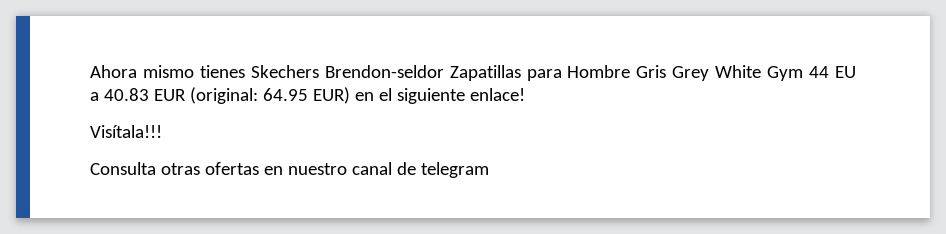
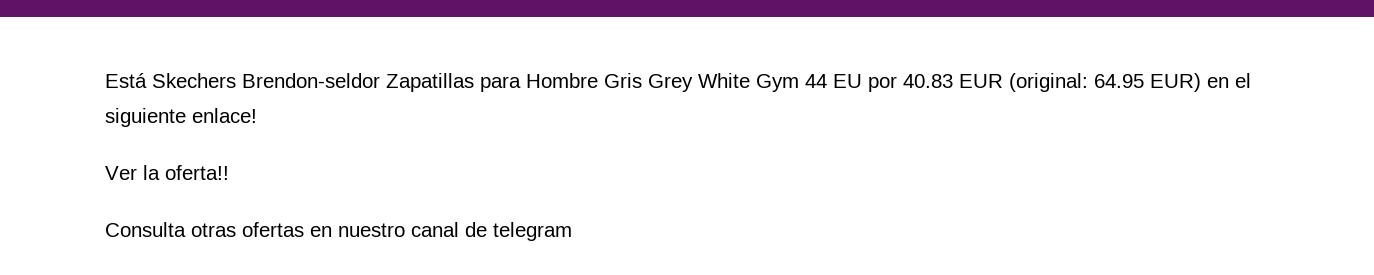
- Ahora mismo tienes Skechers Brendon-seldor Zapatillas para Hombre Gris Grey White Gym 44 EU a 40.83 EUR (original: 64.95 EUR) en el siguiente enlace!
+ Está Skechers Brendon-seldor Zapatillas para Hombre Gris Grey White Gym 44 EU por 40.83 EUR (original: 64.95 EUR) en el siguiente enlace!
- Visítala!!!
+ Ver la oferta!!

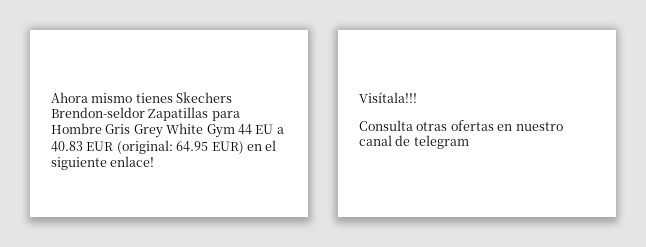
- Está Skechers Brendon-seldor Zapatillas para Hombre Gris Grey White Gym 44 EU por 40.83 EUR (original: 64.95 EUR) en el siguiente enlace!
+ Ahora mismo tienes Skechers Brendon-seldor Zapatillas para Hombre Gris Grey White Gym 44 EU a 40.83 EUR (original: 64.95 EUR) en el siguiente enlace!
- Ver la oferta!!
+ Visítala!!!

